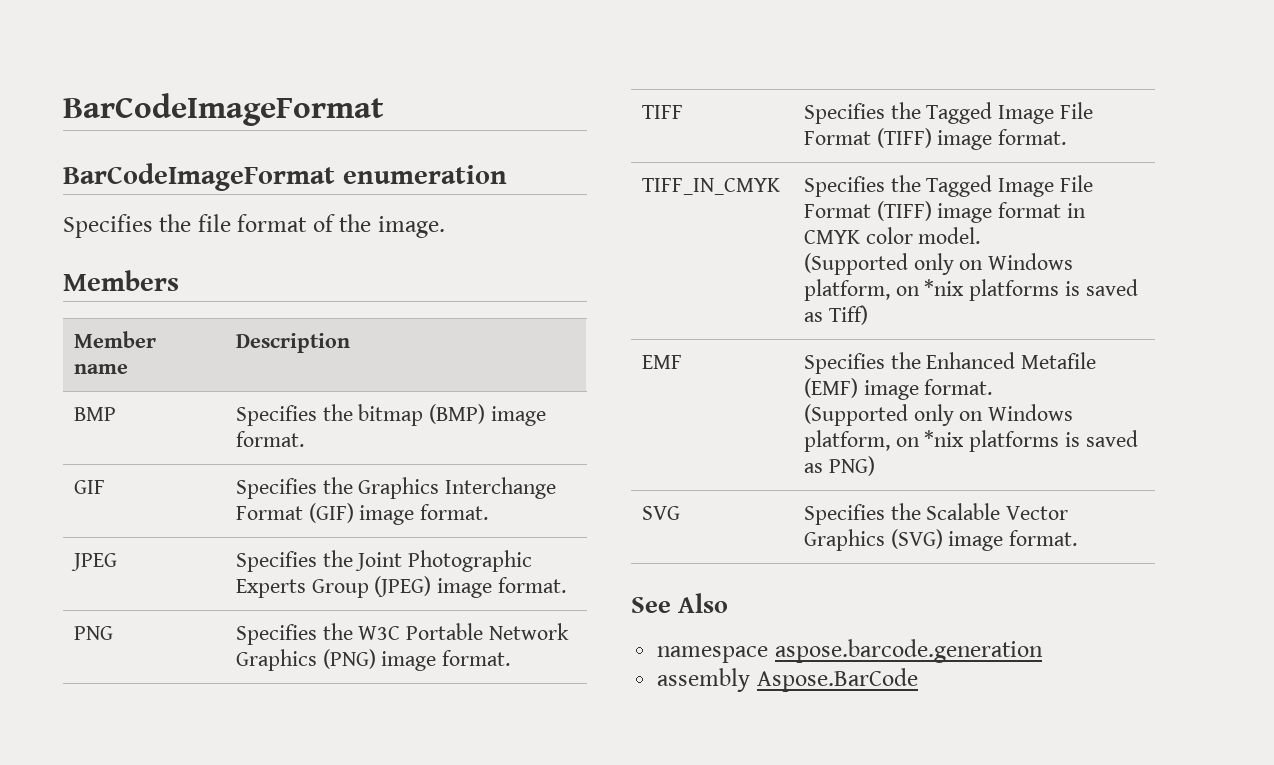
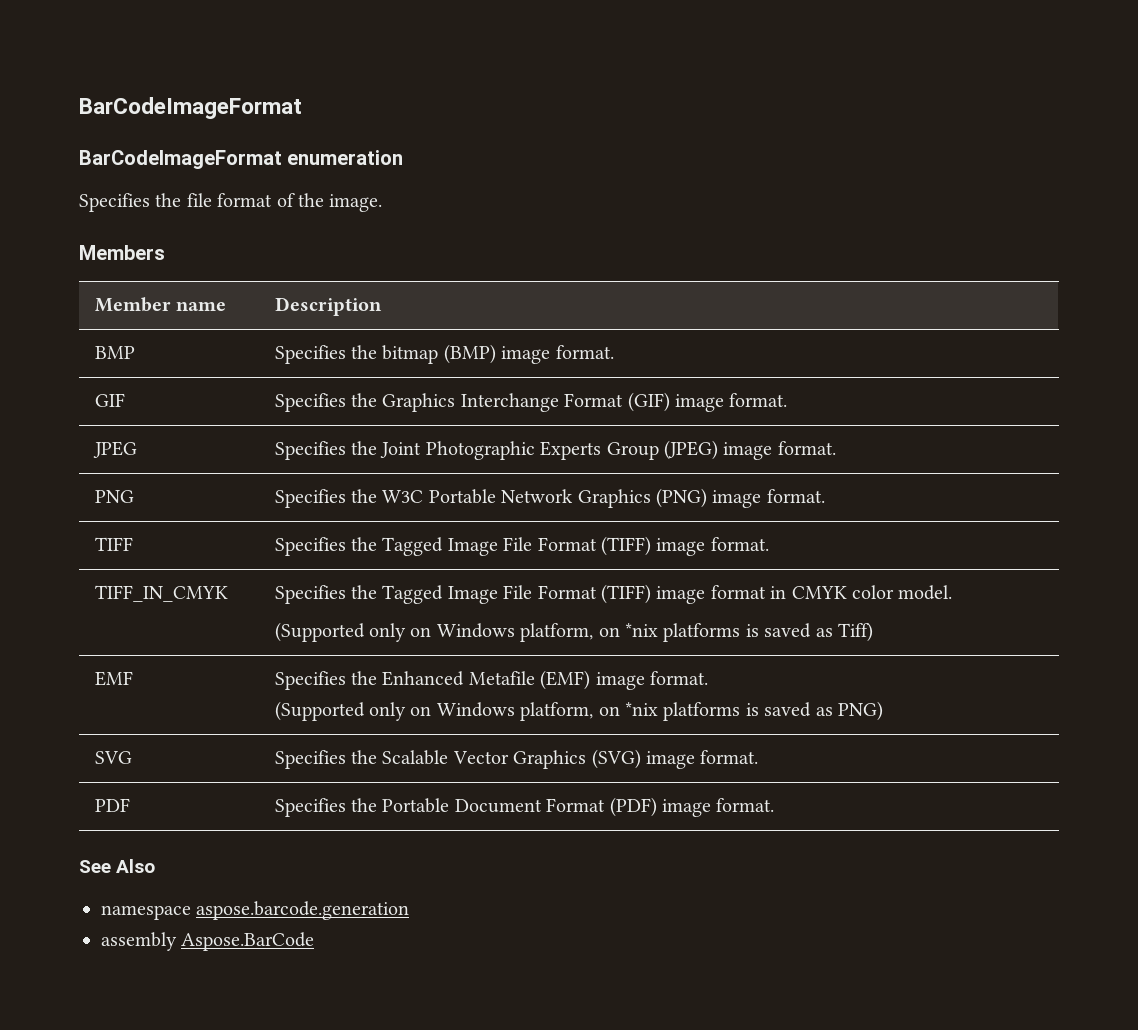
+ PDF | Specifies the Portable Document Format (PDF) image format.

